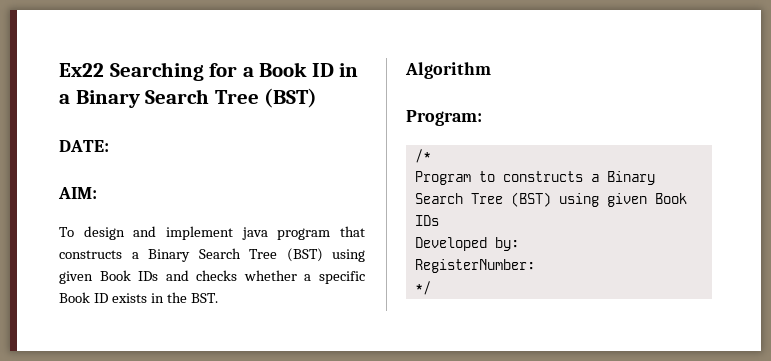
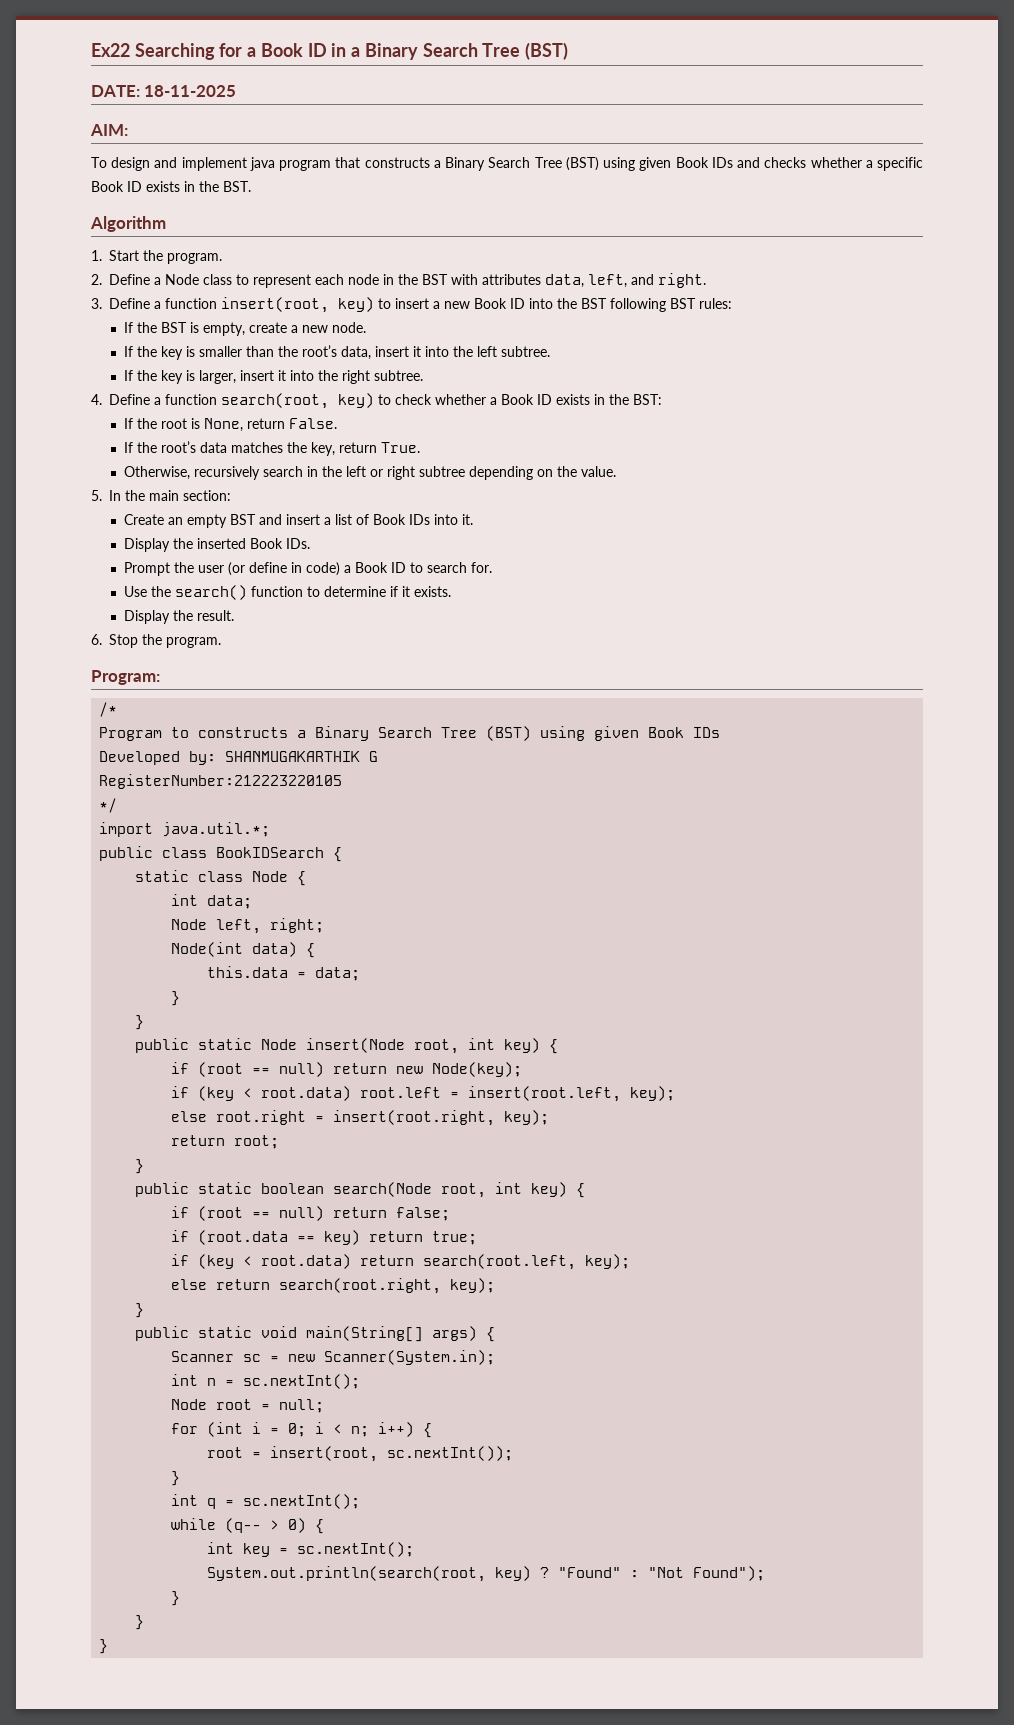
- DATE:
+ DATE: 18-11-2025
+ 1. Start the program.
+ 2. Define a Node class to represent each node in the BST with attributes data, left, and right.
+ 3. Define a function insert(root, key) to insert a new Book ID into the BST following BST rules:
+ If the BST is empty, create a new node.
+ If the key is smaller than the root’s data, insert it into the left subtree.
+ If the key is larger, insert it into the right subtree.
+ 4. Define a function search(root, key) to check whether a Book ID exists in the BST:
+ If the root is None, return False.
+ If the root’s data matches the key, return True.
+ Otherwise, recursively search in the left or right subtree depending on the value.
+ 5. In the main section:
+ Create an empty BST and insert a list of Book IDs into it.
+ Display the inserted Book IDs.
+ Prompt the user (or define in code) a Book ID to search for.
+ Use the search() function to determine if it exists.
+ Display the result.
+ 6. Stop the program.
- Developed by:
- RegisterNumber:
+ Developed by: SHANMUGAKARTHIK G
+ RegisterNumber:212223220105
  */
+ import java.util.*;
+ public class BookIDSearch {
+ static class Node {
+ int data;
+ Node left, right;
+ Node(int data) {
+ this.data = data;
+ }
+ }
+ public static Node insert(Node root, int key) {
+ if (root == null) return new Node(key);
+ if (key < root.data) root.left = insert(root.left, key);
+ else root.right = insert(root.right, key);
+ return root;
+ }
+ public static boolean search(Node root, int key) {
+ if (root == null) return false;
+ if (root.data == key) return true;
+ if (key < root.data) return search(root.left, key);
+ else return search(root.right, key);
+ }
+ public static void main(String[] args) {
+ Scanner sc = new Scanner(System.in);
+ int n = sc.nextInt();
+ Node root = null;
+ for (int i = 0; i < n; i++) {
+ root = insert(root, sc.nextInt());
+ }
+ int q = sc.nextInt();
+ while (q-- > 0) {
+ int key = sc.nextInt();
+ System.out.println(search(root, key) ? "Found" : "Not Found");
+ }
+ }
+ }

